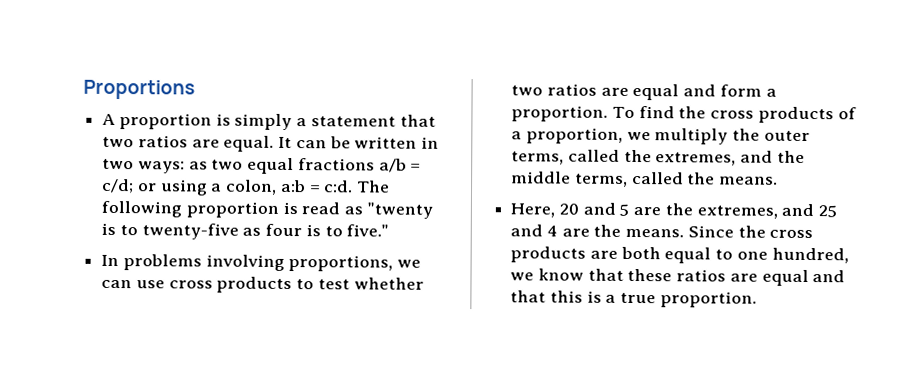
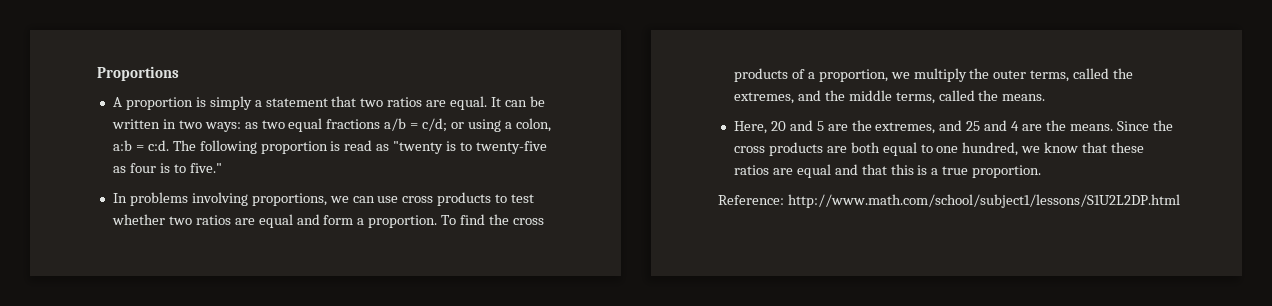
+ Reference: http://www.math.com/school/subject1/lessons/S1U2L2DP.html

